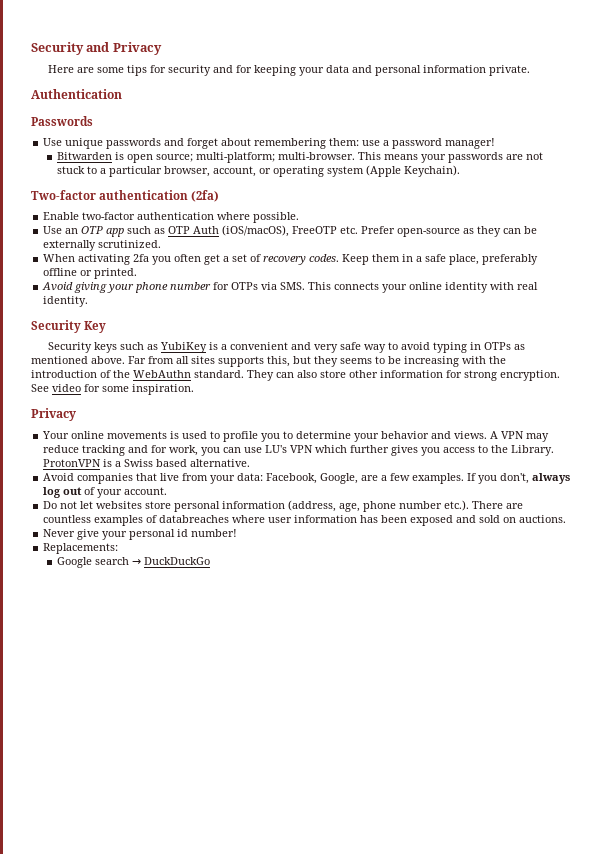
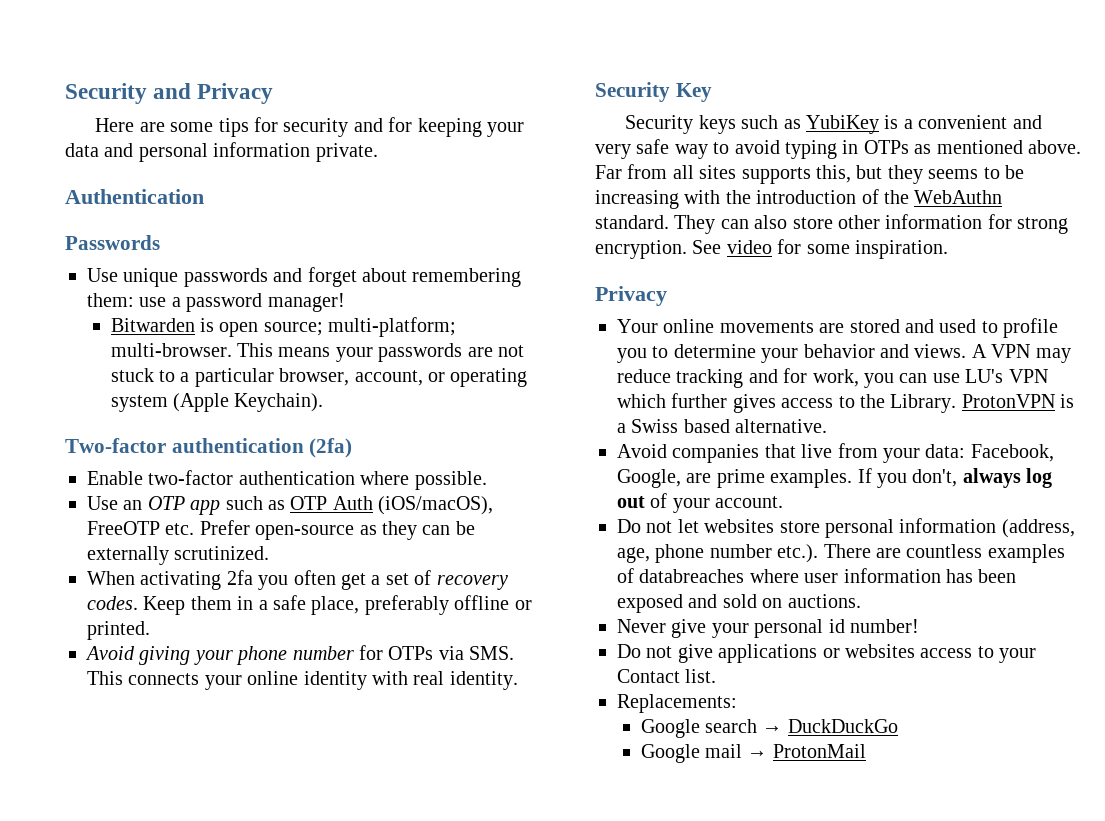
- Your online movements is used to profile you to determine your behavior and views.
+ Your online movements are stored and used to profile you to determine your behavior and views.
- A VPN may reduce tracking and for work, you can use LU's VPN which further gives you access to the Library.
+ A VPN may reduce tracking and for work, you can use LU's VPN which further gives access to the Library.
- Avoid companies that live from your data: Facebook, Google, are a few examples.
+ Avoid companies that live from your data: Facebook, Google, are prime examples.
+ Do not give applications or websites access to your Contact list.
+ Google mail → ProtonMail

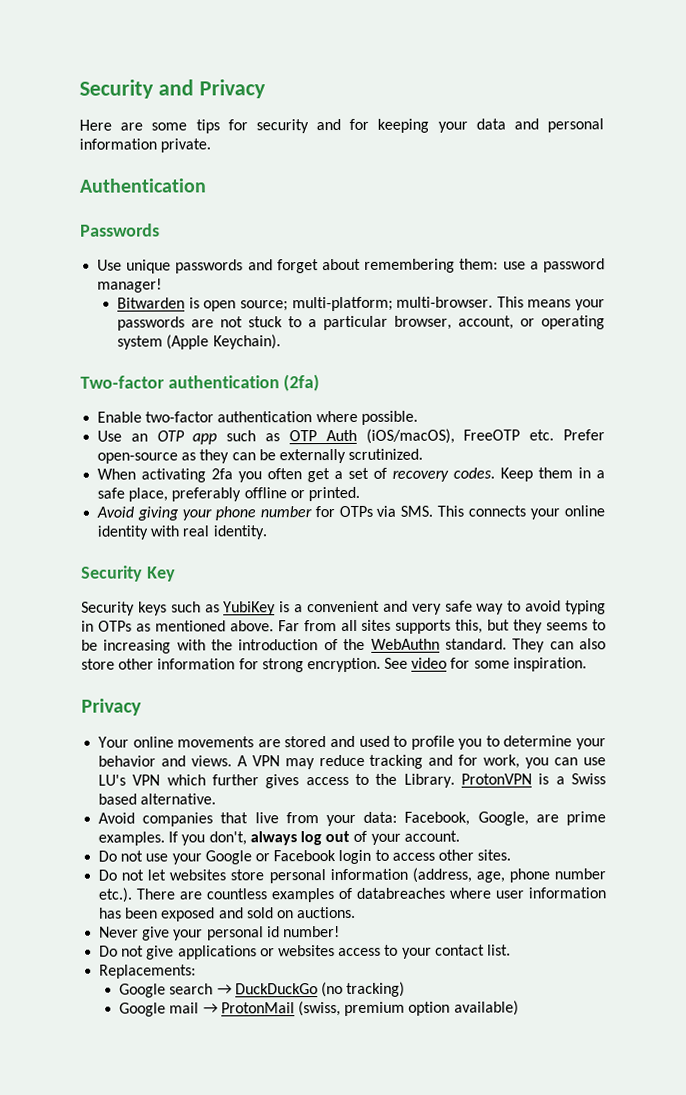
+ Do not use your Google or Facebook login to access other sites.
- Do not give applications or websites access to your Contact list.
+ Do not give applications or websites access to your contact list.
- Google search → DuckDuckGo
+ Google search → DuckDuckGo (no tracking)
- Google mail → ProtonMail
+ Google mail → ProtonMail (swiss, premium option available)

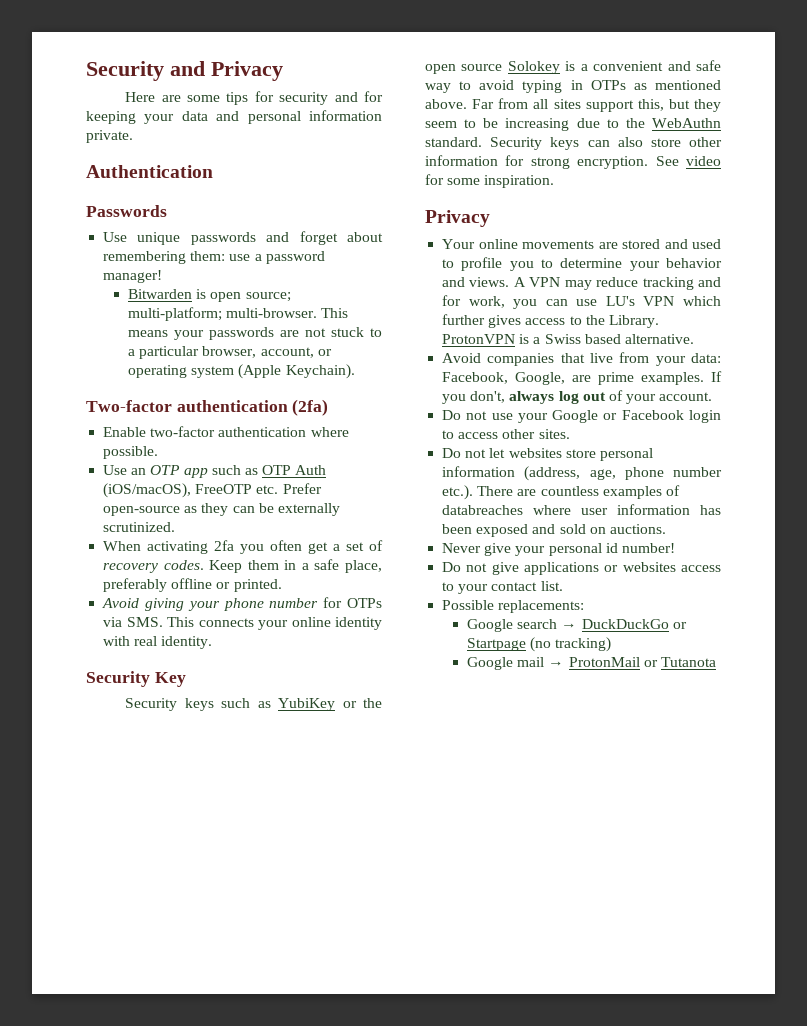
- Security keys such as YubiKey is a convenient and very safe way to avoid typing in OTPs as mentioned above.
+ Security keys such as YubiKey or the open source Solokey is a convenient and safe way to avoid typing in OTPs as mentioned above.
- Far from all sites supports this, but they seems to be increasing with the introduction of the WebAuthn standard.
+ Far from all sites support this, but they seem to be increasing due to the WebAuthn standard.
- They can also store other information for strong encryption.
+ Security keys can also store other information for strong encryption.
- Replacements:
+ Possible replacements:
- Google search → DuckDuckGo (no tracking)
+ Google search → DuckDuckGo or Startpage (no tracking)
- Google mail → ProtonMail (swiss, premium option available)
+ Google mail → ProtonMail or Tutanota

